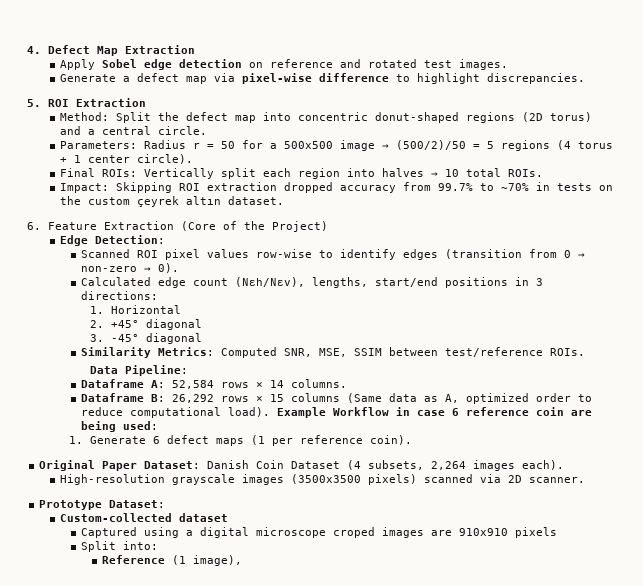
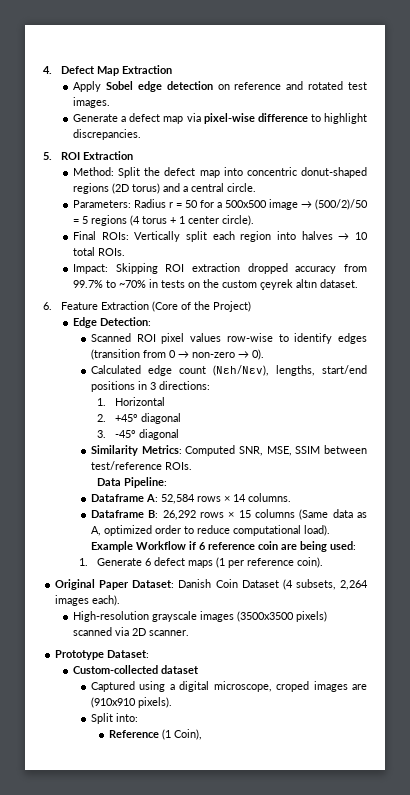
- Example Workflow in case 6 reference coin are being used:
+ Example Workflow if 6 reference coin are being used:
- Captured using a digital microscope croped images are 910x910 pixels
+ Captured using a digital microscope, croped images are (910x910 pixels).
- Reference (1 image),
+ Reference (1 Coin),

